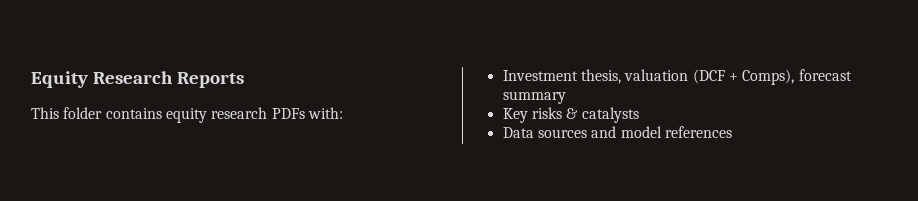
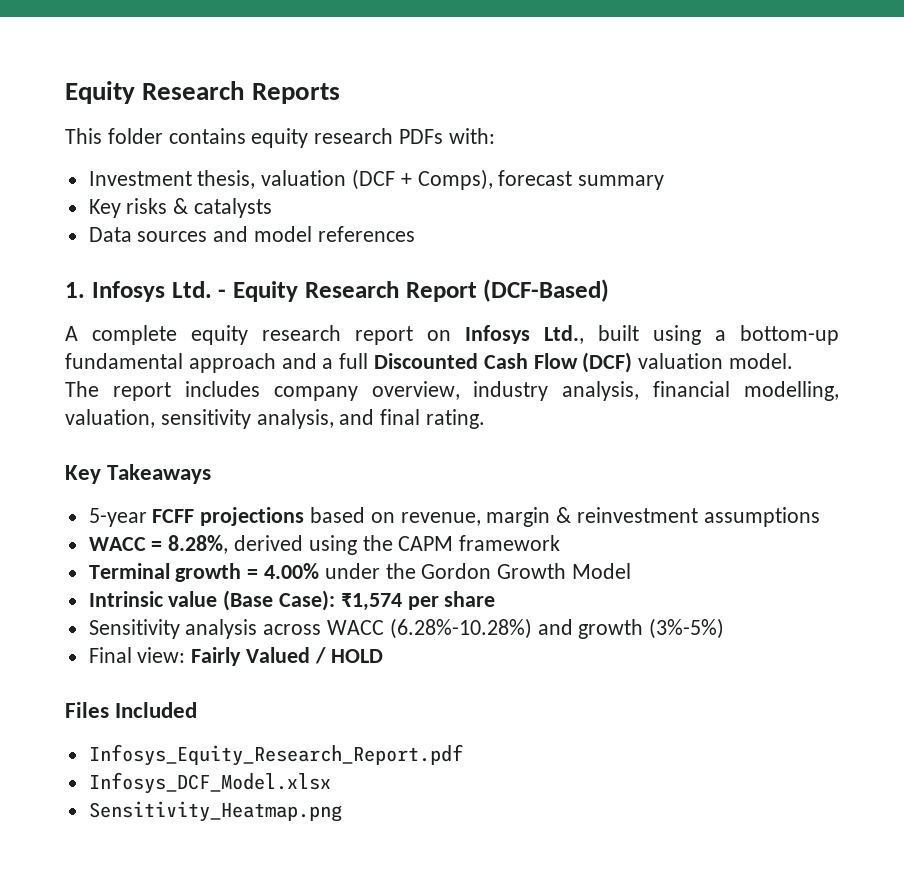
+ 1. Infosys Ltd. - Equity Research Report (DCF-Based)
+ A complete equity research report on Infosys Ltd., built using a bottom-up fundamental approach and a full Discounted Cash Flow (DCF) valuation model.
+ The report includes company overview, industry analysis, financial modelling, valuation, sensitivity analysis, and final rating.
+ Key Takeaways
+ 5-year FCFF projections based on revenue, margin & reinvestment assumptions
+ WACC = 8.28%, derived using the CAPM framework
+ Terminal growth = 4.00% under the Gordon Growth Model
+ Intrinsic value (Base Case): ₹1,574 per share
+ Sensitivity analysis across WACC (6.28%-10.28%) and growth (3%-5%)
+ Final view: Fairly Valued / HOLD
+ Files Included
+ Infosys_Equity_Research_Report.pdf
+ Infosys_DCF_Model.xlsx
+ Sensitivity_Heatmap.png

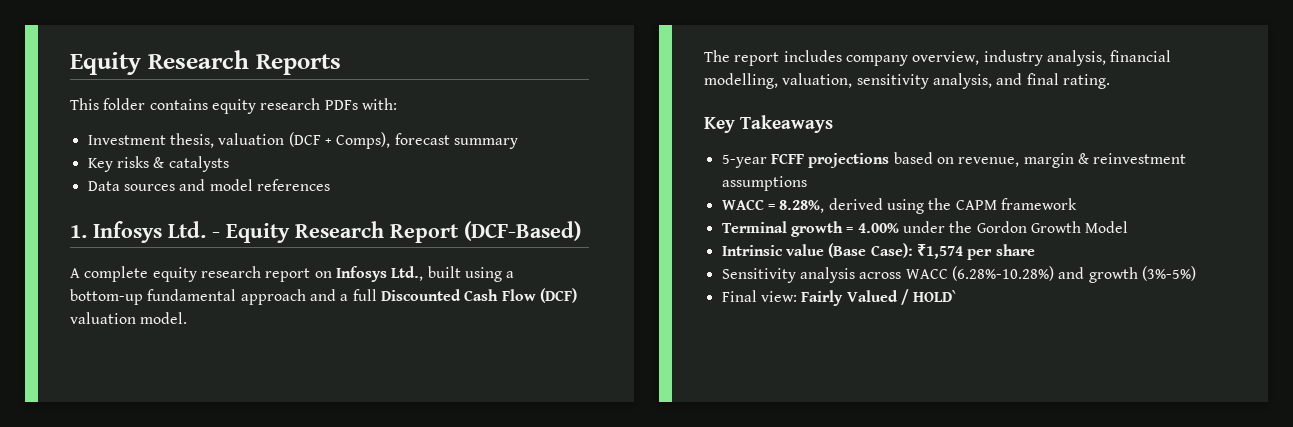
- Final view: Fairly Valued / HOLD
- Files Included
- Infosys_Equity_Research_Report.pdf
- Infosys_DCF_Model.xlsx
- Sensitivity_Heatmap.png
+ Final view: Fairly Valued / HOLD`

